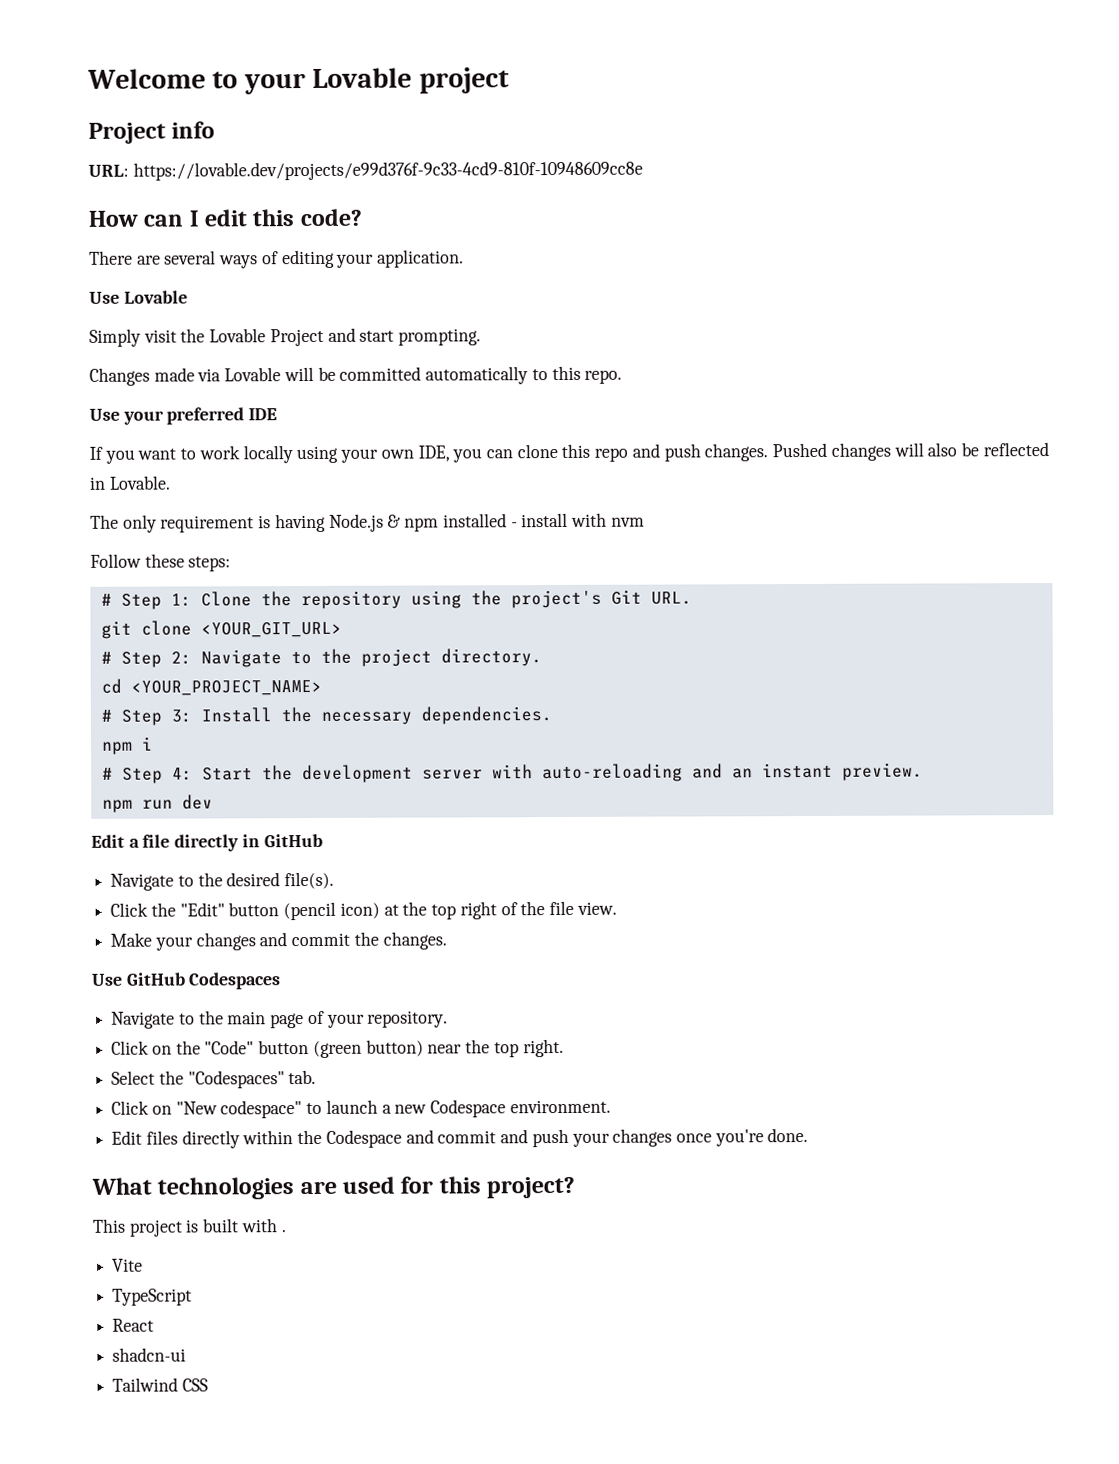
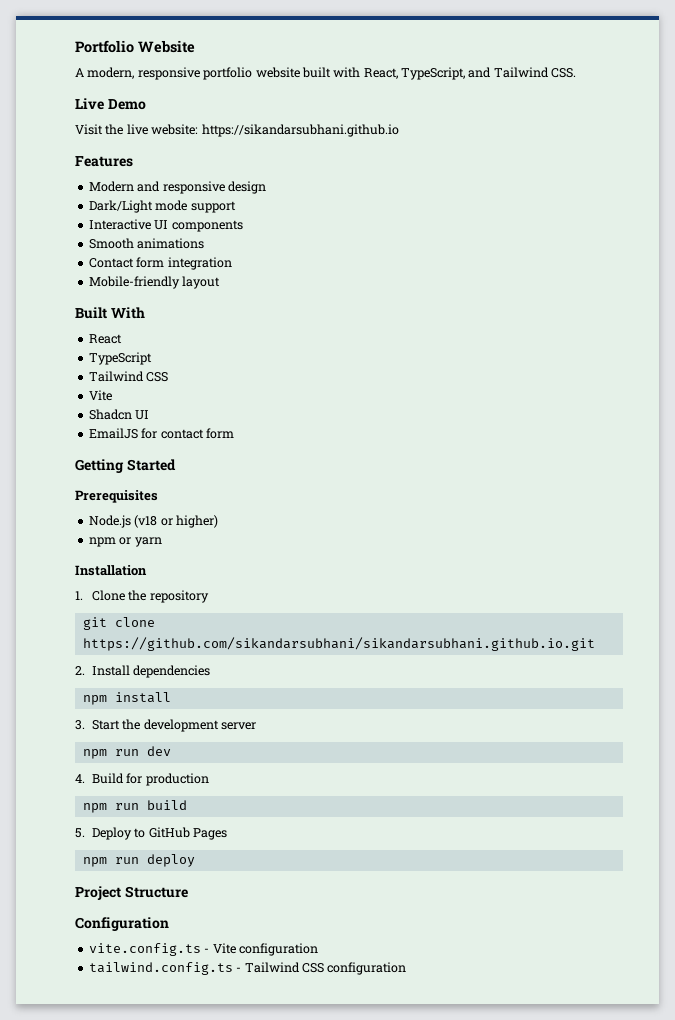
- Welcome to your Lovable project
- Project info
- URL: https://lovable.dev/projects/e99d376f-9c33-4cd9-810f-10948609cc8e
- How can I edit this code?
- There are several ways of editing your application.
- Use Lovable
- Simply visit the Lovable Project and start prompting.
- Changes made via Lovable will be committed automatically to this repo.
- Use your preferred IDE
- If you want to work locally using your own IDE, you can clone this repo and push changes. Pushed changes will also be reflected in Lovable.
- The only requirement is having Node.js & npm installed - install with nvm
- Follow these steps:
- # Step 1: Clone the repository using the project's Git URL.
- git clone <YOUR_GIT_URL>
- # Step 2: Navigate to the project directory.
- cd <YOUR_PROJECT_NAME>
- # Step 3: Install the necessary dependencies.
- npm i
- # Step 4: Start the development server with auto-reloading and an instant preview.
+ Portfolio Website
+ A modern, responsive portfolio website built with React, TypeScript, and Tailwind CSS.
+ Live Demo
+ Visit the live website: https://sikandarsubhani.github.io
+ Features
+ Modern and responsive design
+ Dark/Light mode support
+ Interactive UI components
+ Smooth animations
+ Contact form integration
+ Mobile-friendly layout
+ Built With
+ React
+ TypeScript
+ Tailwind CSS
+ Vite
+ Shadcn UI
+ EmailJS for contact form
+ Getting Started
+ Prerequisites
+ Node.js (v18 or higher)
+ npm or yarn
+ Installation
+ 1. Clone the repository
+ git clone https://github.com/sikandarsubhani/sikandarsubhani.github.io.git
+ 2. Install dependencies
+ npm install
+ 3. Start the development server
  npm run dev
- Edit a file directly in GitHub
- Navigate to the desired file(s).
- Click the "Edit" button (pencil icon) at the top right of the file view.
- Make your changes and commit the changes.
- Use GitHub Codespaces
- Navigate to the main page of your repository.
- Click on the "Code" button (green button) near the top right.
- Select the "Codespaces" tab.
- Click on "New codespace" to launch a new Codespace environment.
- Edit files directly within the Codespace and commit and push your changes once you're done.
- What technologies are used for this project?
- This project is built with .
- Vite
- TypeScript
- React
- shadcn-ui
- Tailwind CSS
+ 4. Build for production
+ npm run build
+ 5. Deploy to GitHub Pages
+ npm run deploy
+ Project Structure
+ Configuration
+ vite.config.ts - Vite configuration
+ tailwind.config.ts - Tailwind CSS configuration

